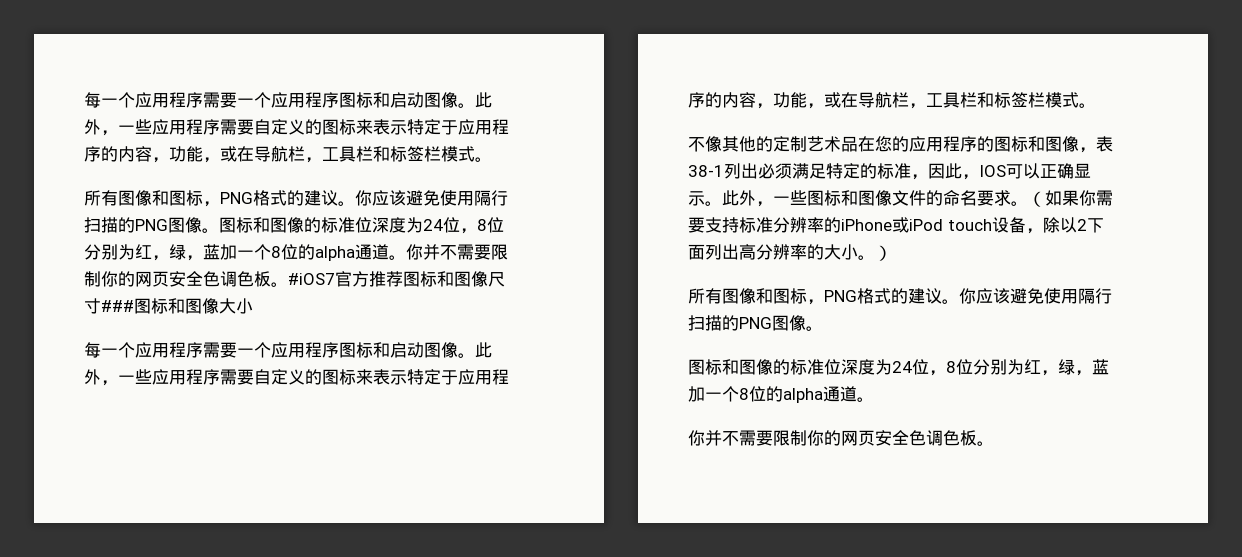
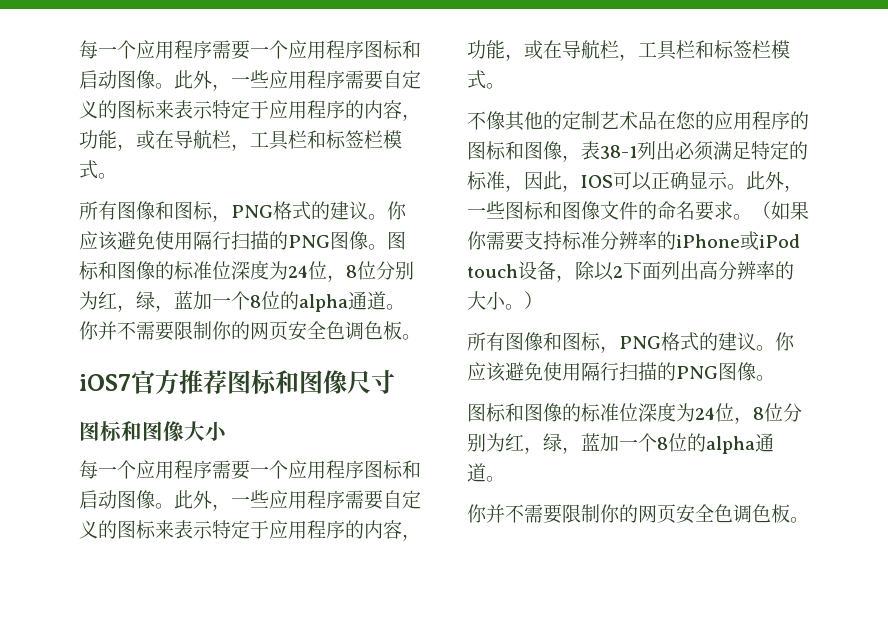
- 图标和图像的标准位深度为24位，8位分别为红，绿，蓝加一个8位的alpha通道。你并不需要限制你的网页安全色调色板。#iOS7官方推荐图标和图像尺寸###图标和图像大小
+ 图标和图像的标准位深度为24位，8位分别为红，绿，蓝加一个8位的alpha通道。你并不需要限制你的网页安全色调色板。
+ iOS7官方推荐图标和图像尺寸
+ 图标和图像大小

